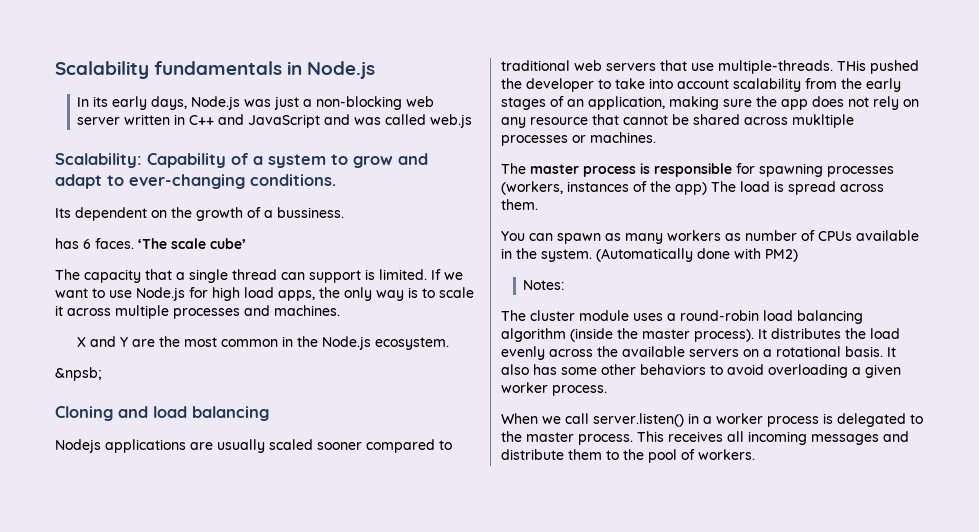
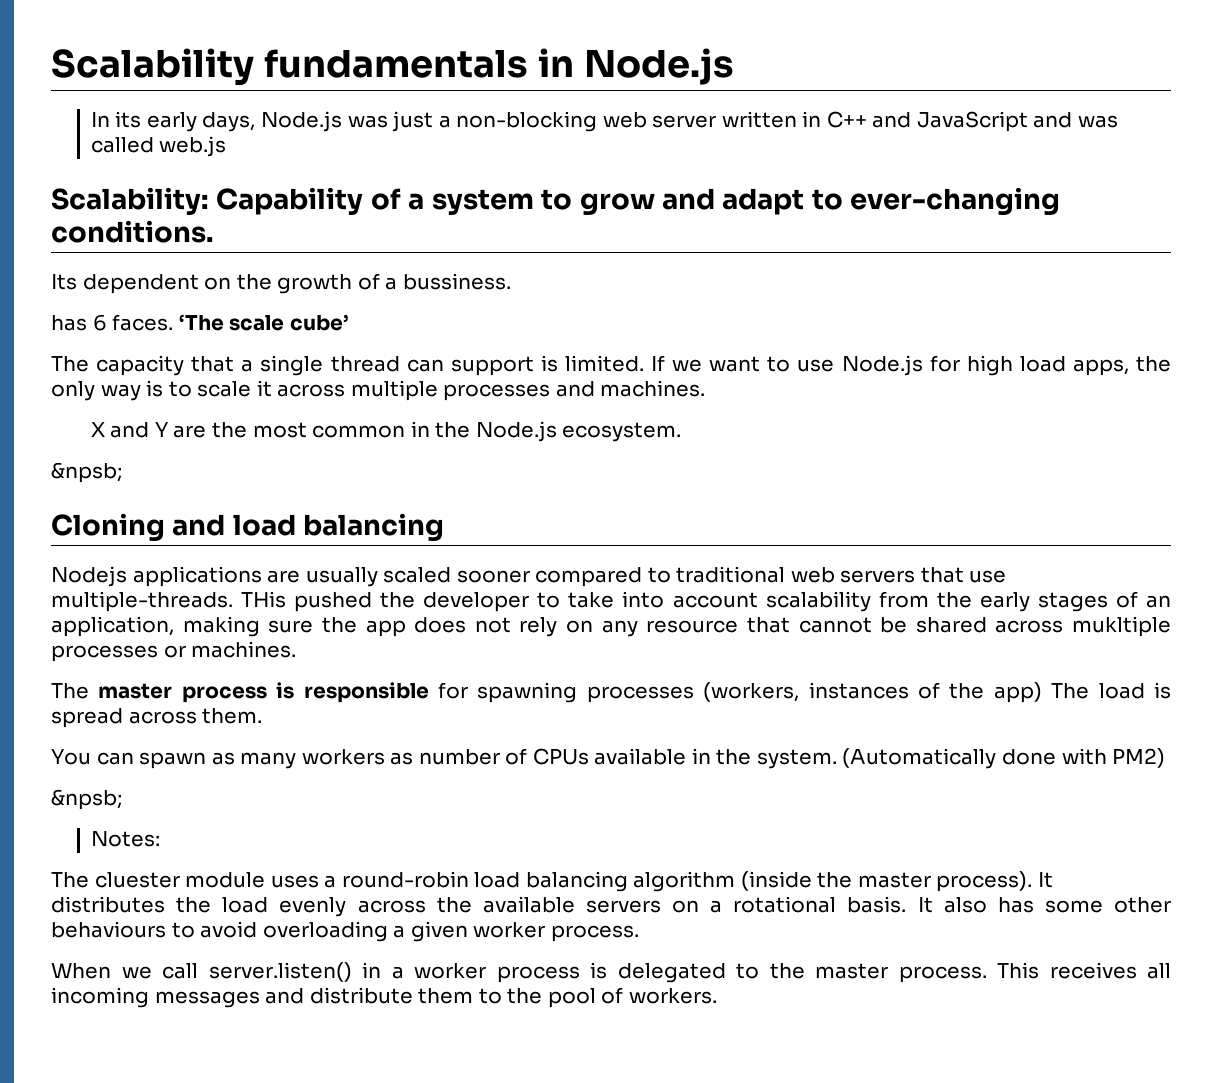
  (Automatically done with PM2)
+ &npsb;
- The cluster module uses a round-robin load balancing algorithm (inside the master process).
+ The cluester module uses a round-robin load balancing algorithm (inside the master process).
- It also has some other behaviors to avoid overloading a given worker process.
+ It also has some other behaviours to avoid overloading a given worker process.

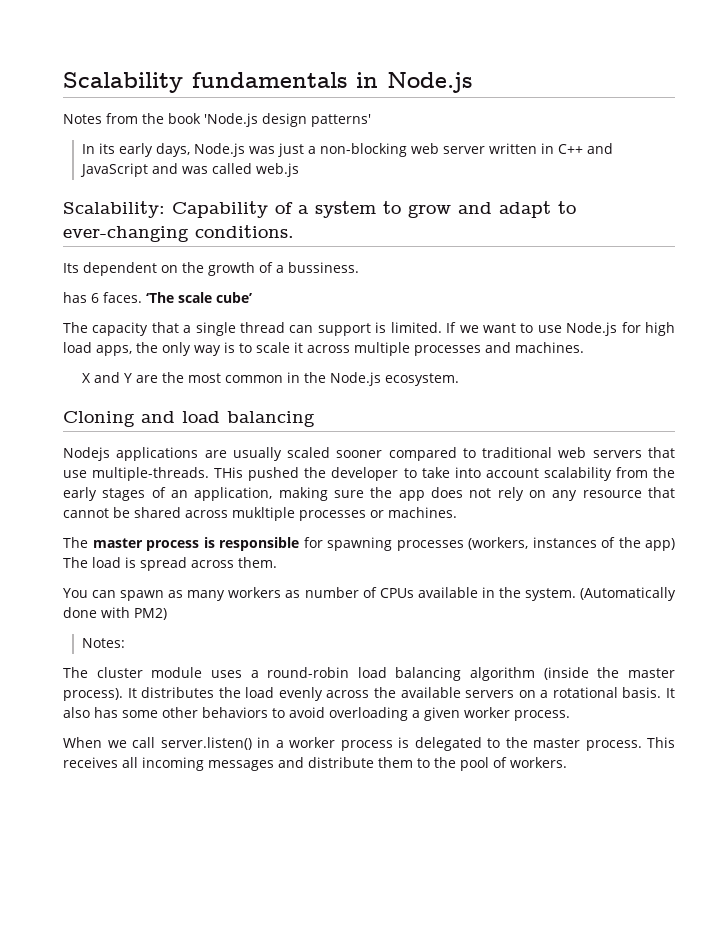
+ Notes from the book 'Node.js design patterns'
  X and Y are the most common in the Node.js ecosystem.
- &npsb;
  (Automatically done with PM2)
- &npsb;
- The cluester module uses a round-robin load balancing algorithm (inside the master process).
+ The cluster module uses a round-robin load balancing algorithm (inside the master process).
- It also has some other behaviours to avoid overloading a given worker process.
+ It also has some other behaviors to avoid overloading a given worker process.

